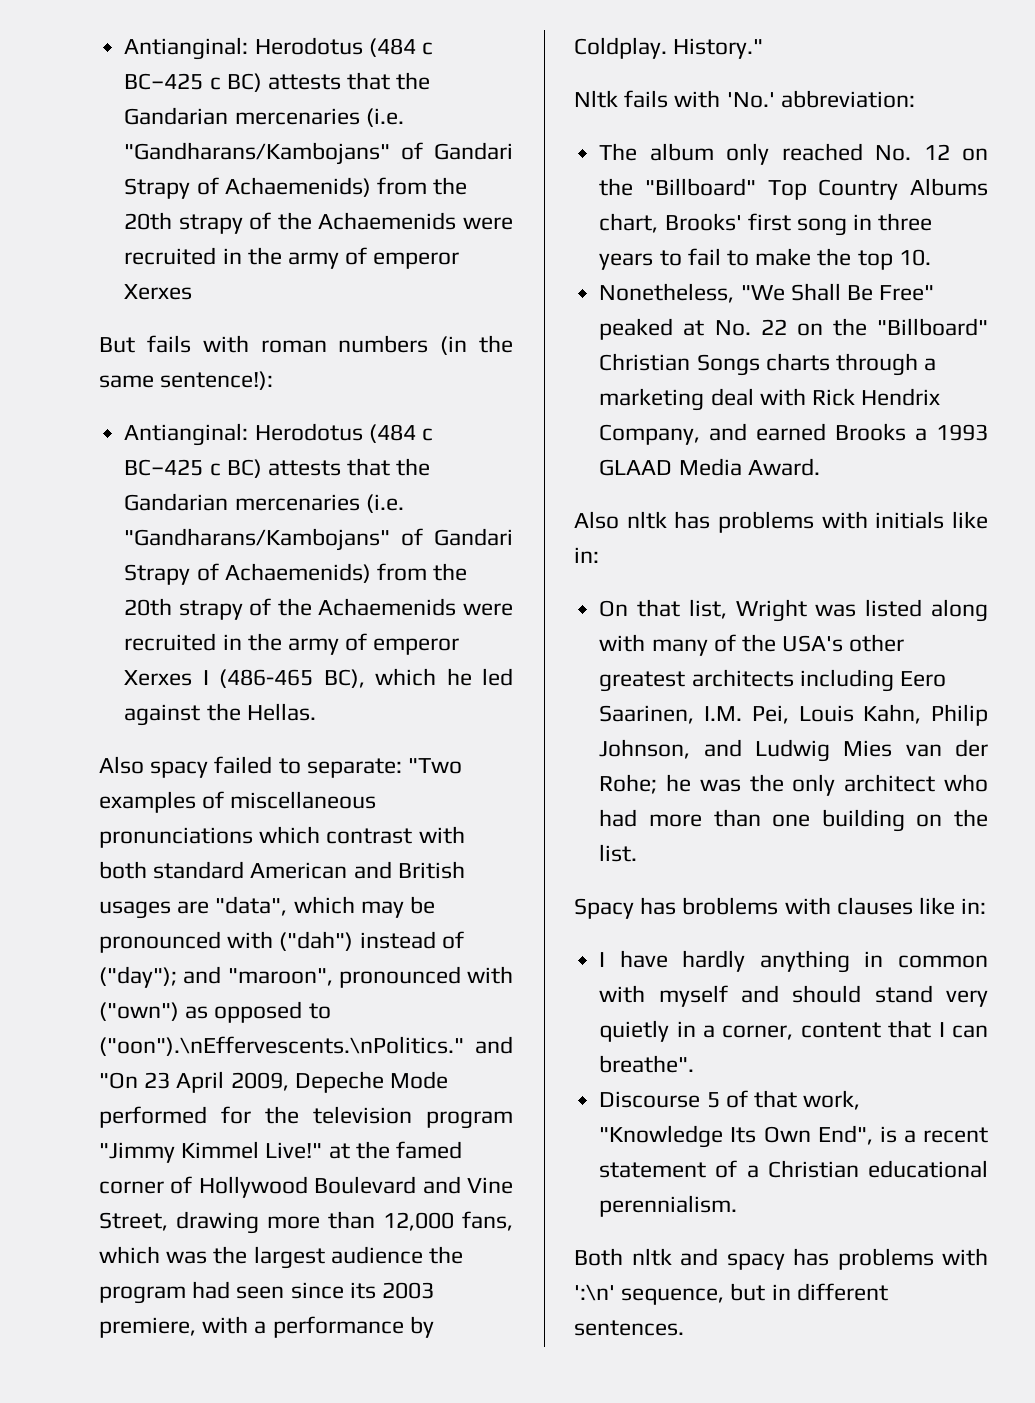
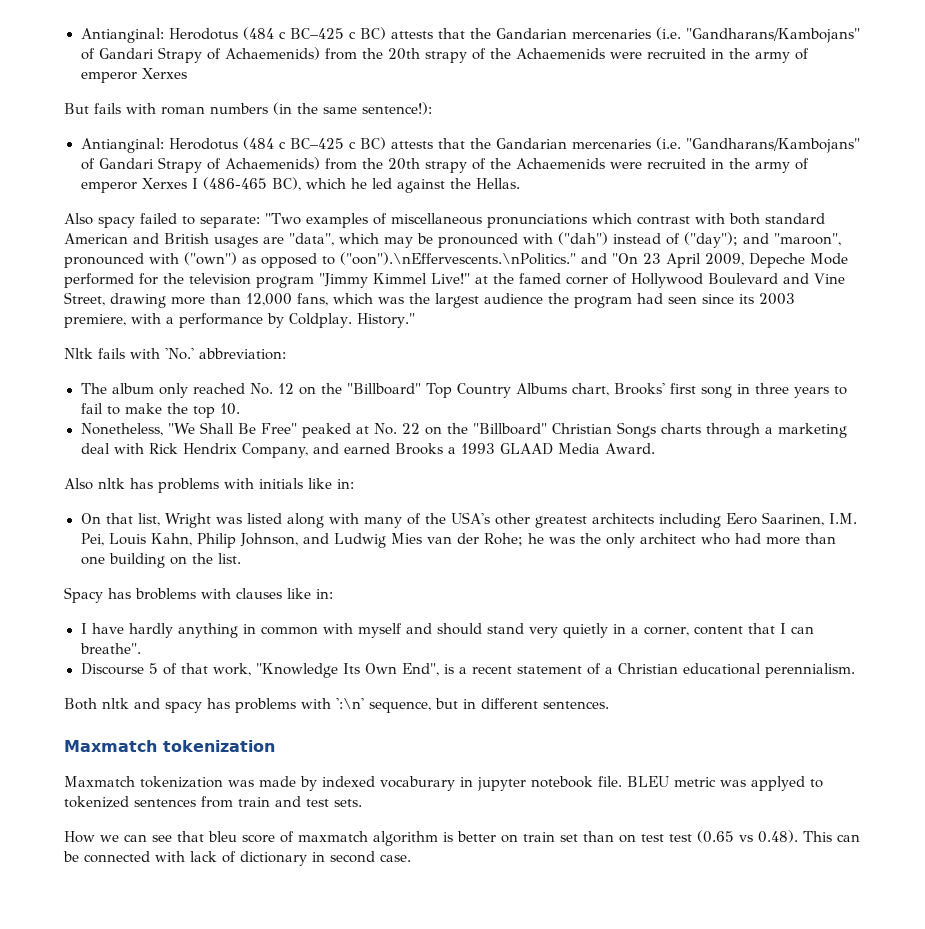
  Both nltk and spacy has problems with ':\n' sequence, but in different sentences.
+ Maxmatch tokenization
+ Maxmatch tokenization was made by indexed vocaburary in jupyter notebook file. BLEU metric was applyed to tokenized sentences from train and test sets.
+ How we can see that bleu score of maxmatch algorithm is better on train set than on test test (0.65 vs 0.48). This can be connected with lack of dictionary in second case.

